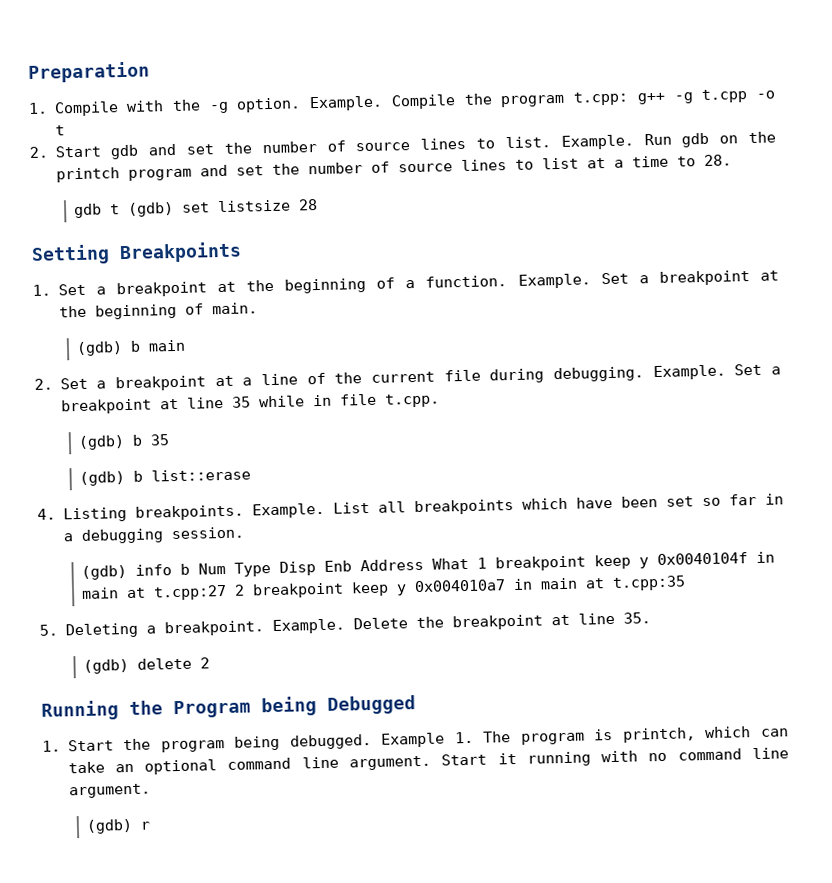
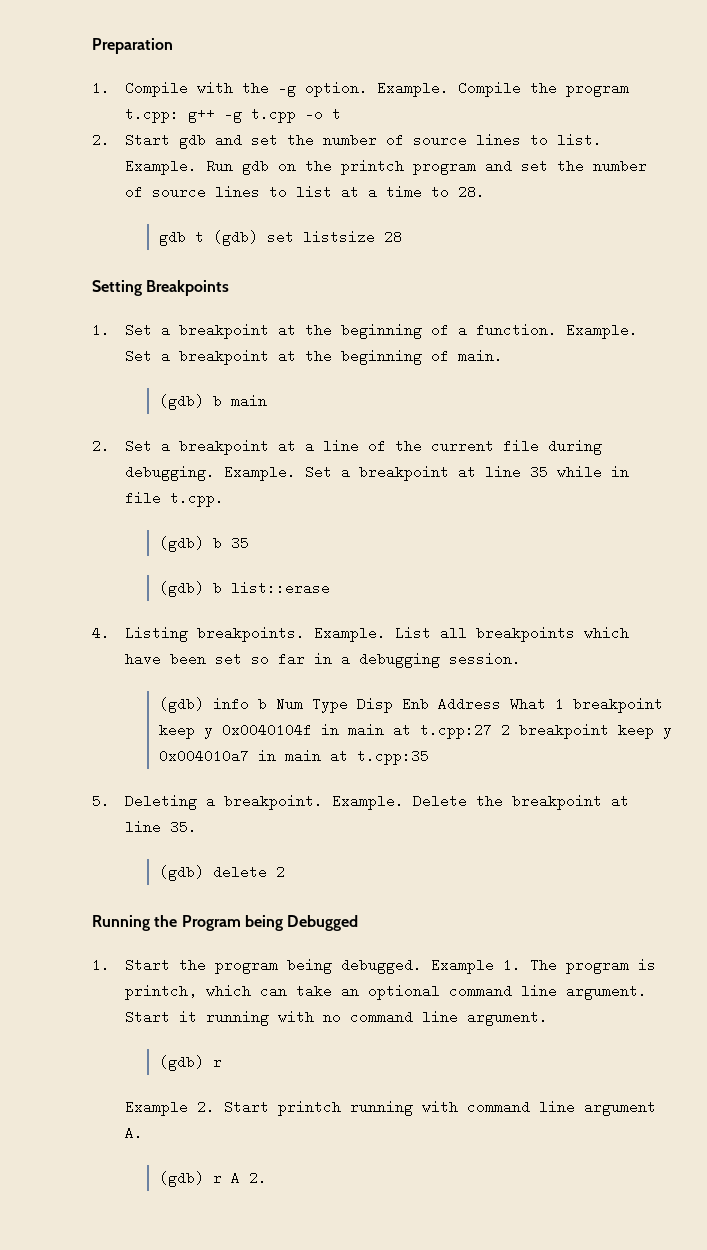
+ Example 2. Start printch running with command line argument A.
+ (gdb) r A 2.

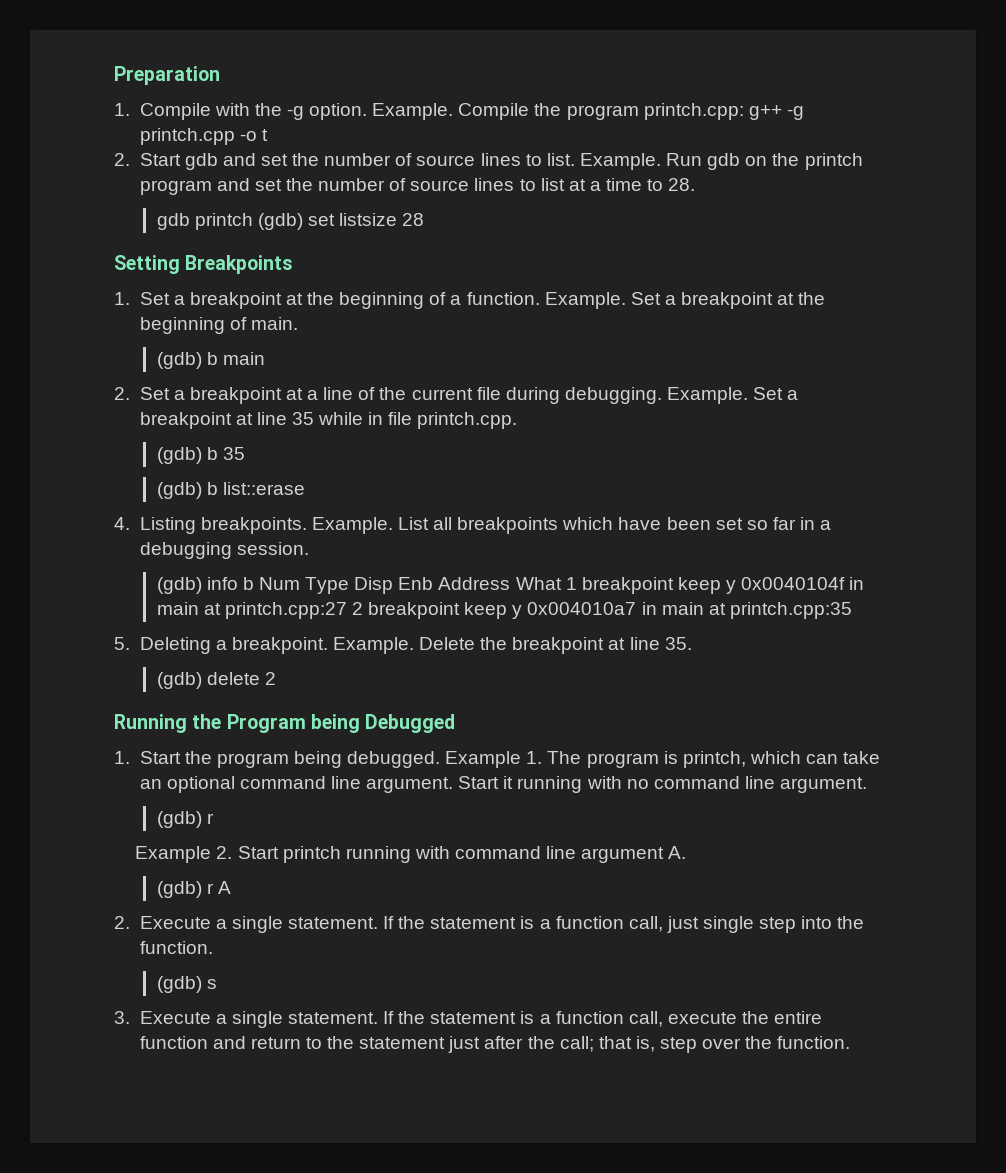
- Compile the program t.cpp: g++ -g t.cpp -o t
+ Compile the program printch.cpp: g++ -g printch.cpp -o t
- gdb t (gdb) set listsize 28
+ gdb printch (gdb) set listsize 28
- Set a breakpoint at line 35 while in file t.cpp.
+ Set a breakpoint at line 35 while in file printch.cpp.
- (gdb) info b Num Type Disp Enb Address What 1 breakpoint keep y 0x0040104f in main at t.cpp:27 2 breakpoint keep y 0x004010a7 in main at t.cpp:35
+ (gdb) info b Num Type Disp Enb Address What 1 breakpoint keep y 0x0040104f in main at printch.cpp:27 2 breakpoint keep y 0x004010a7 in main at printch.cpp:35
- (gdb) r A 2.
+ (gdb) r A
+ 2. Execute a single statement. If the statement is a function call, just single step into the function.
+ (gdb) s
+ 3. Execute a single statement. If the statement is a function call, execute the entire function and return to the statement just after the call; that is, step over the function.

